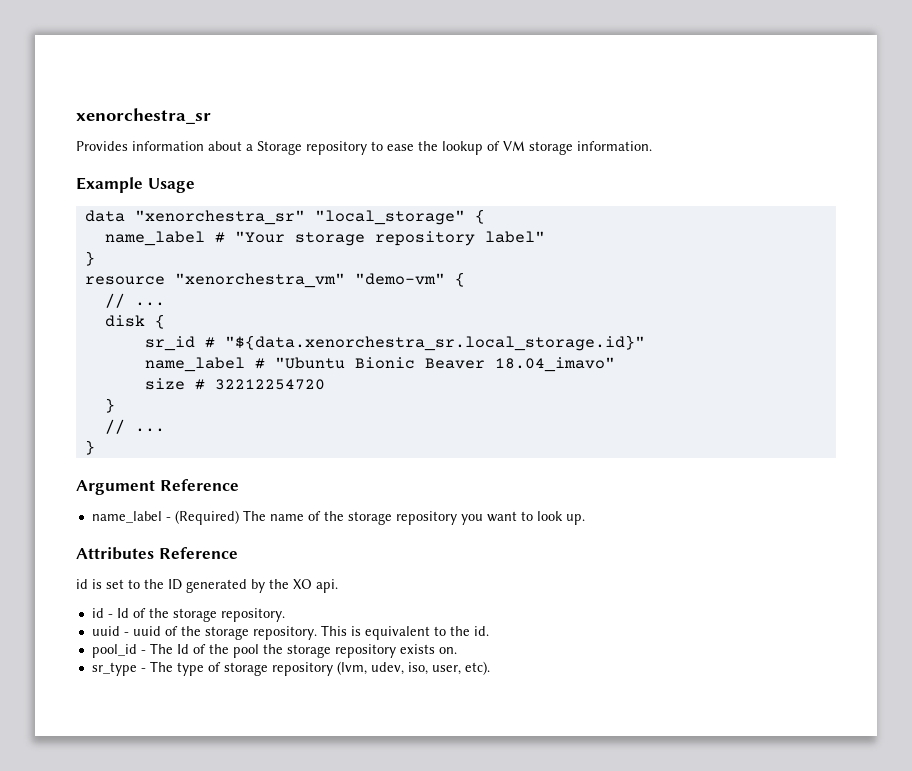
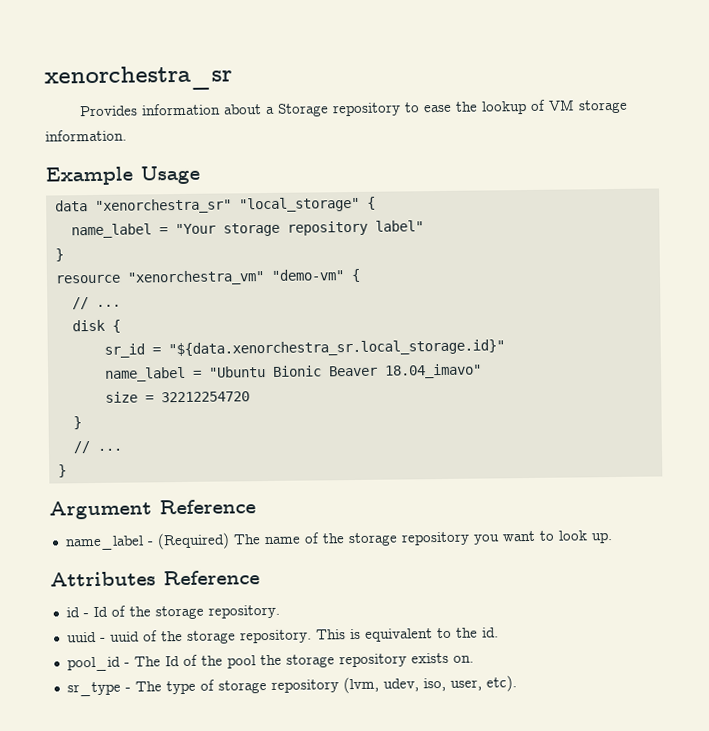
- name_label # "Your storage repository label"
+ name_label = "Your storage repository label"
- sr_id # "${data.xenorchestra_sr.local_storage.id}"
+ sr_id = "${data.xenorchestra_sr.local_storage.id}"
- name_label # "Ubuntu Bionic Beaver 18.04_imavo"
+ name_label = "Ubuntu Bionic Beaver 18.04_imavo"
- size # 32212254720
+ size = 32212254720
- id is set to the ID generated by the XO api.

